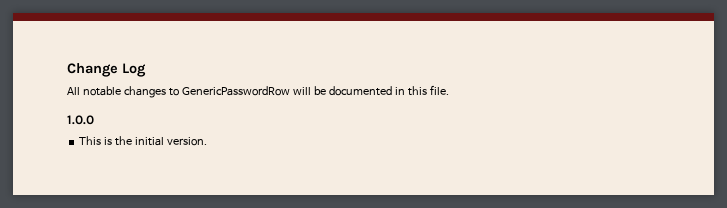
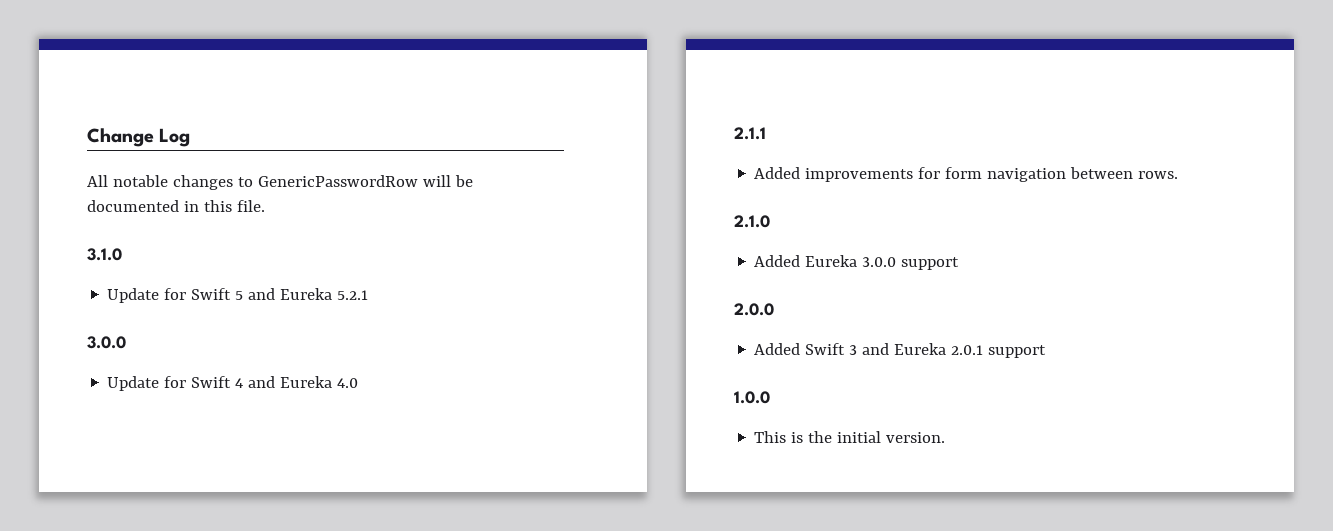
+ 3.1.0
+ Update for Swift 5 and Eureka 5.2.1
+ 3.0.0
+ Update for Swift 4 and Eureka 4.0
+ 2.1.1
+ Added improvements for form navigation between rows.
+ 2.1.0
+ Added Eureka 3.0.0 support
+ 2.0.0
+ Added Swift 3 and Eureka 2.0.1 support

